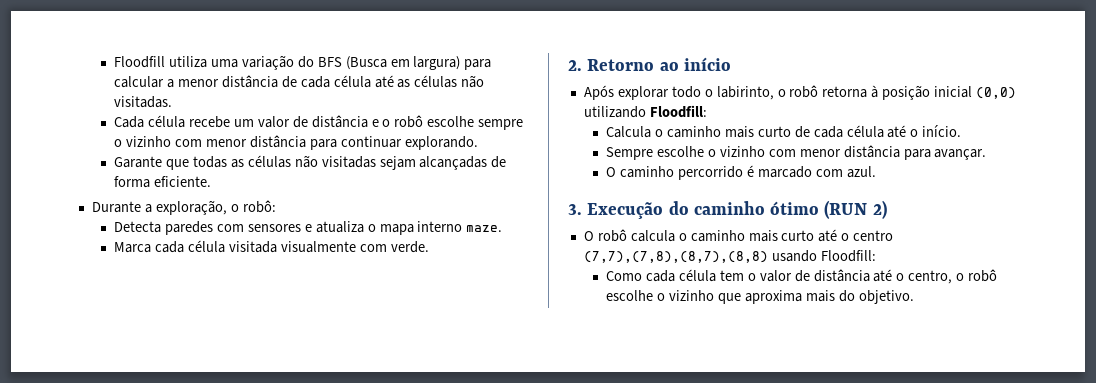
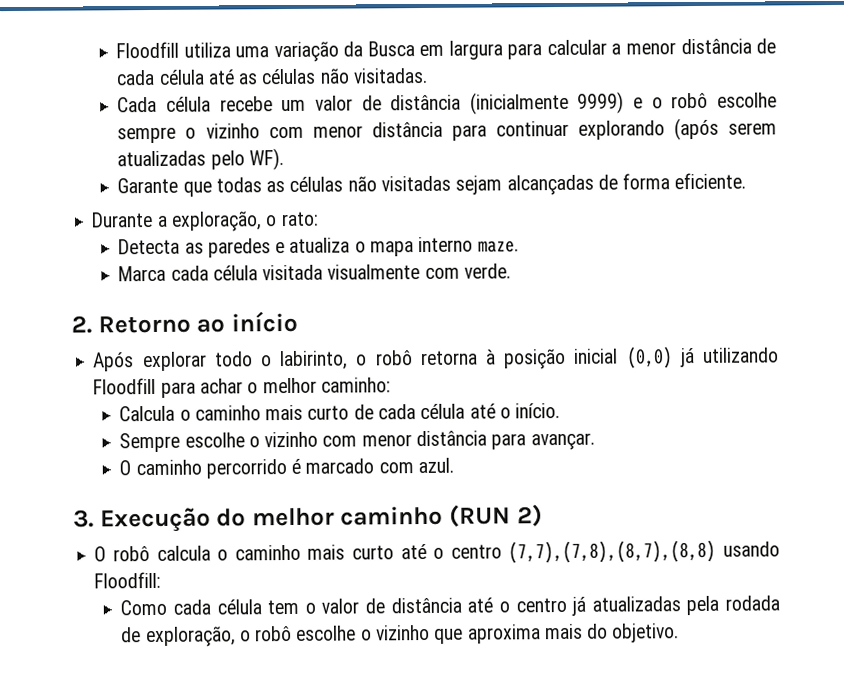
- Floodfill utiliza uma variação do BFS (Busca em largura) para calcular a menor distância de cada célula até as células não visitadas.
+ Floodfill utiliza uma variação da Busca em largura para calcular a menor distância de cada célula até as células não visitadas.
- Cada célula recebe um valor de distância e o robô escolhe sempre o vizinho com menor distância para continuar explorando.
+ Cada célula recebe um valor de distância (inicialmente 9999) e o robô escolhe sempre o vizinho com menor distância para continuar explorando (após serem atualizadas pelo WF).
- Durante a exploração, o robô:
+ Durante a exploração, o rato:
- Detecta paredes com sensores e atualiza o mapa interno maze.
+ Detecta as paredes e atualiza o mapa interno maze.
- Após explorar todo o labirinto, o robô retorna à posição inicial (0,0) utilizando Floodfill:
+ Após explorar todo o labirinto, o robô retorna à posição inicial (0,0) já utilizando Floodfill para achar o melhor caminho:
- 3. Execução do caminho ótimo (RUN 2)
+ 3. Execução do melhor caminho (RUN 2)
- Como cada célula tem o valor de distância até o centro, o robô escolhe o vizinho que aproxima mais do objetivo.
+ Como cada célula tem o valor de distância até o centro já atualizadas pela rodada de exploração, o robô escolhe o vizinho que aproxima mais do objetivo.

